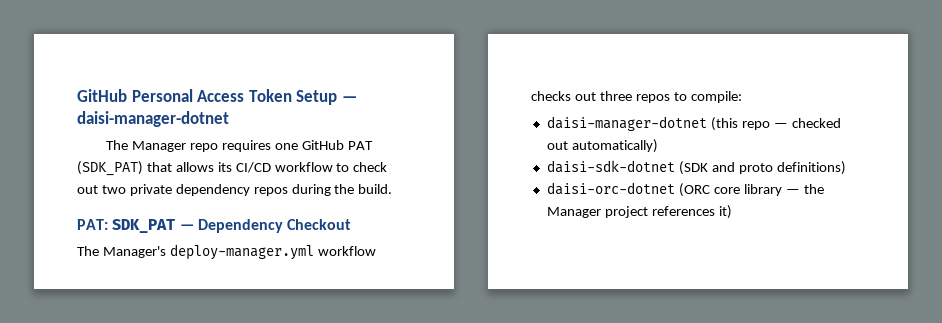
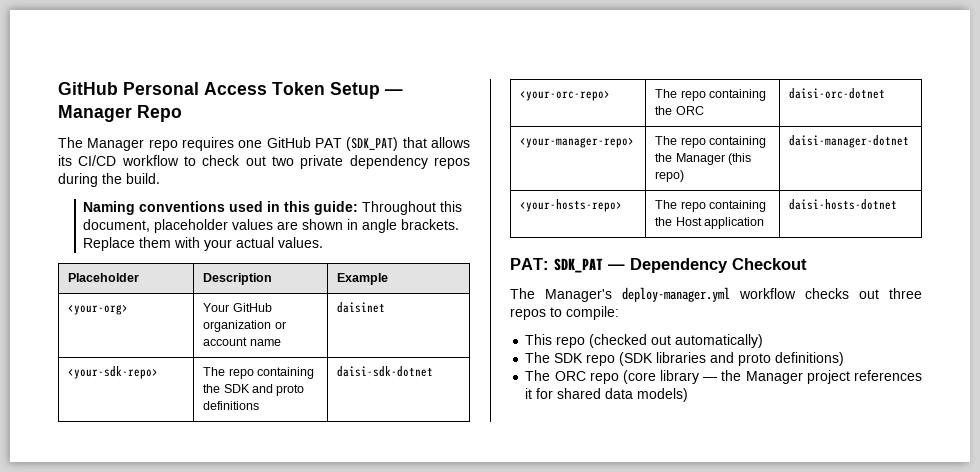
- GitHub Personal Access Token Setup — daisi-manager-dotnet
+ GitHub Personal Access Token Setup — Manager Repo
+ Naming conventions used in this guide: Throughout this document, placeholder values are shown in angle brackets. Replace them with your actual values.
+ Placeholder | Description | Example
+ <your-org> | Your GitHub organization or account name | daisinet
+ <your-sdk-repo> | The repo containing the SDK and proto definitions | daisi-sdk-dotnet
+ <your-orc-repo> | The repo containing the ORC | daisi-orc-dotnet
+ <your-manager-repo> | The repo containing the Manager (this repo) | daisi-manager-dotnet
+ <your-hosts-repo> | The repo containing the Host application | daisi-hosts-dotnet
- daisi-manager-dotnet (this repo — checked out automatically)
- daisi-sdk-dotnet (SDK and proto definitions)
+ This repo (checked out automatically)
+ The SDK repo (SDK libraries and proto definitions)
- daisi-orc-dotnet (ORC core library — the Manager project references it)
+ The ORC repo (core library — the Manager project references it for shared data models)

